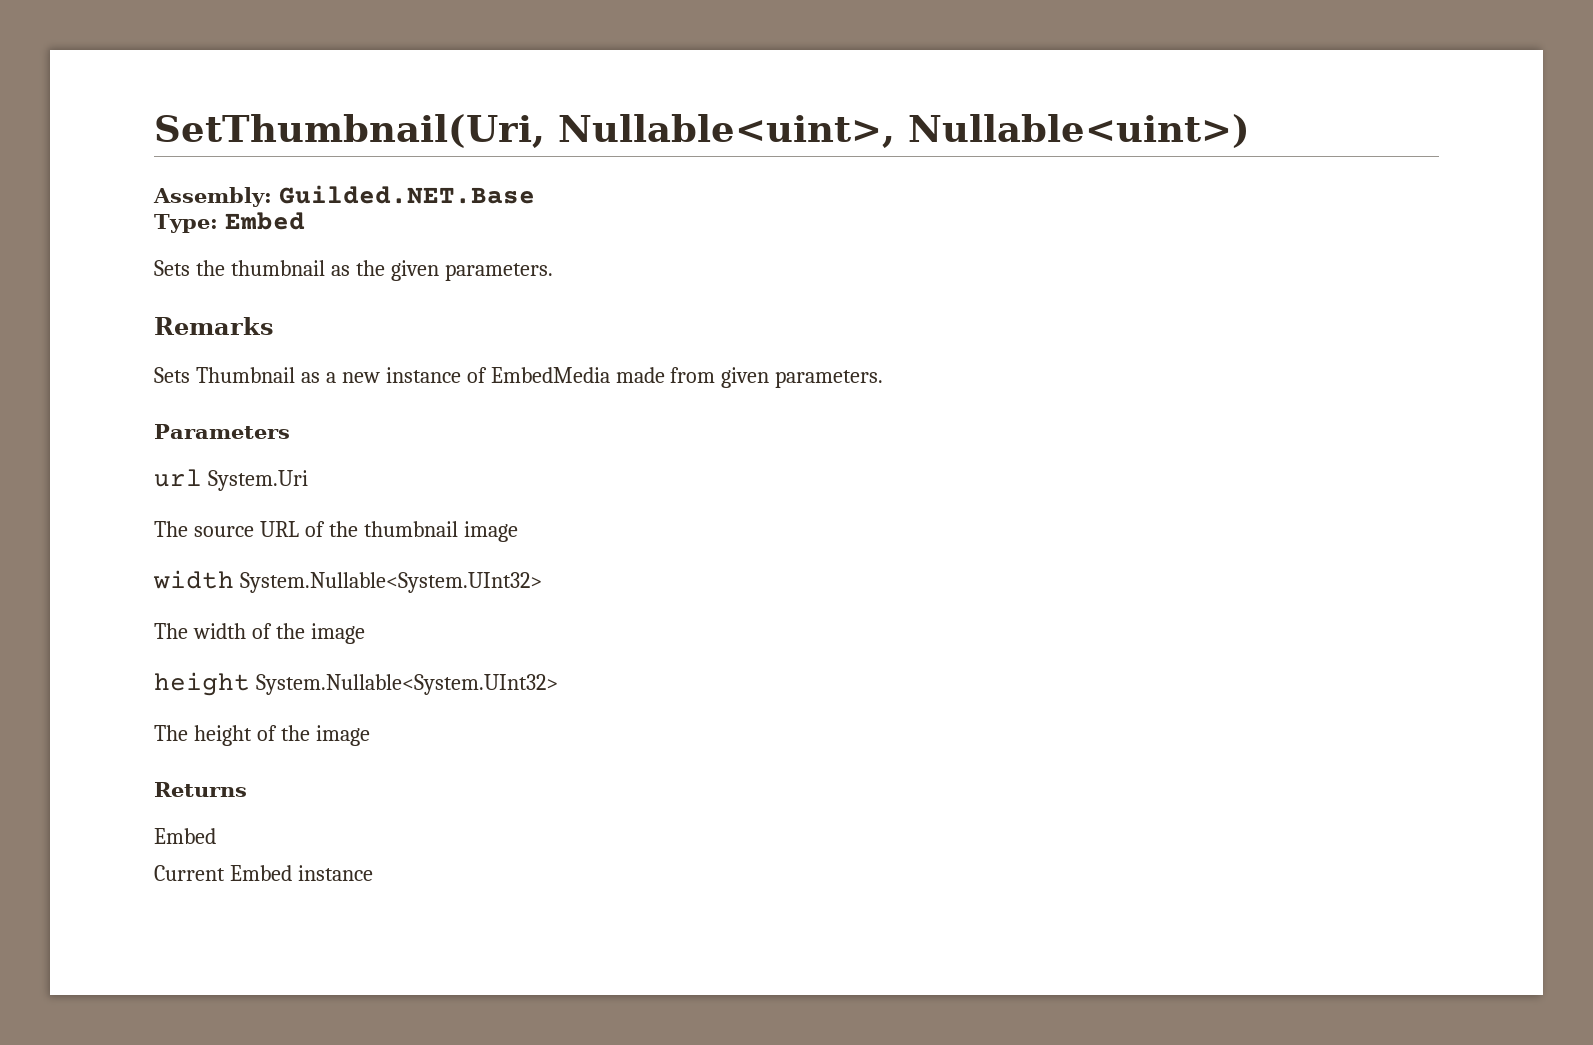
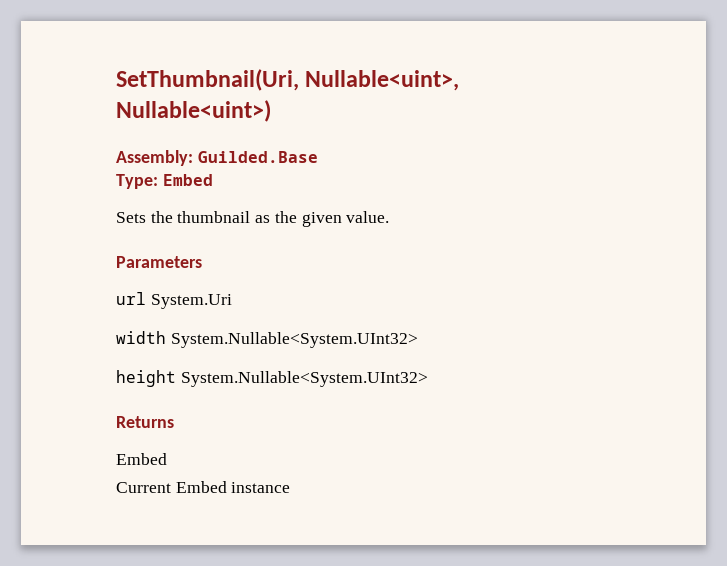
- Assembly: Guilded.NET.Base
+ Assembly: Guilded.Base
- Sets the thumbnail as the given parameters.
- Remarks
- Sets Thumbnail as a new instance of EmbedMedia made from given parameters.
+ Sets the thumbnail as the given value.
  Parameters
  url System.Uri
- The source URL of the thumbnail image
  width System.Nullable<System.UInt32>
- The width of the image
  height System.Nullable<System.UInt32>
- The height of the image

